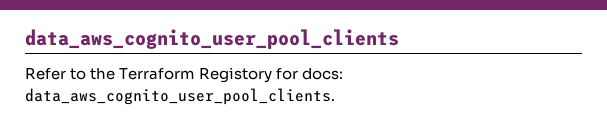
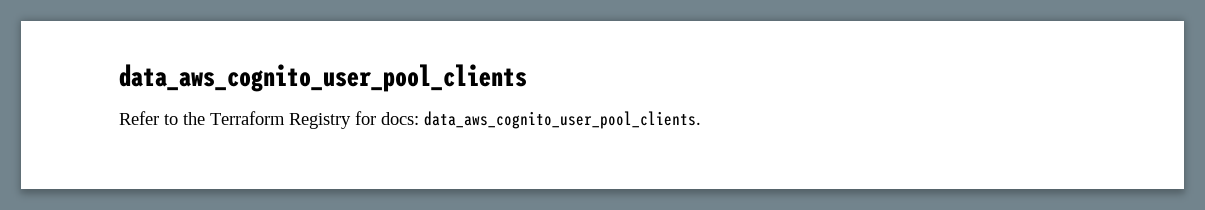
- Refer to the Terraform Registory for docs: data_aws_cognito_user_pool_clients.
+ Refer to the Terraform Registry for docs: data_aws_cognito_user_pool_clients.

